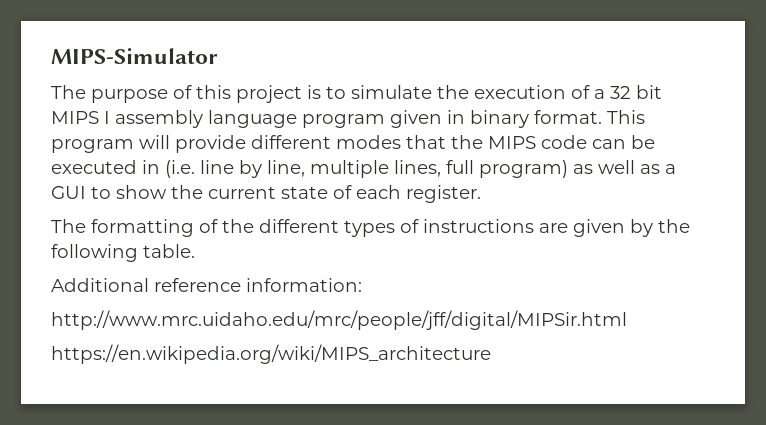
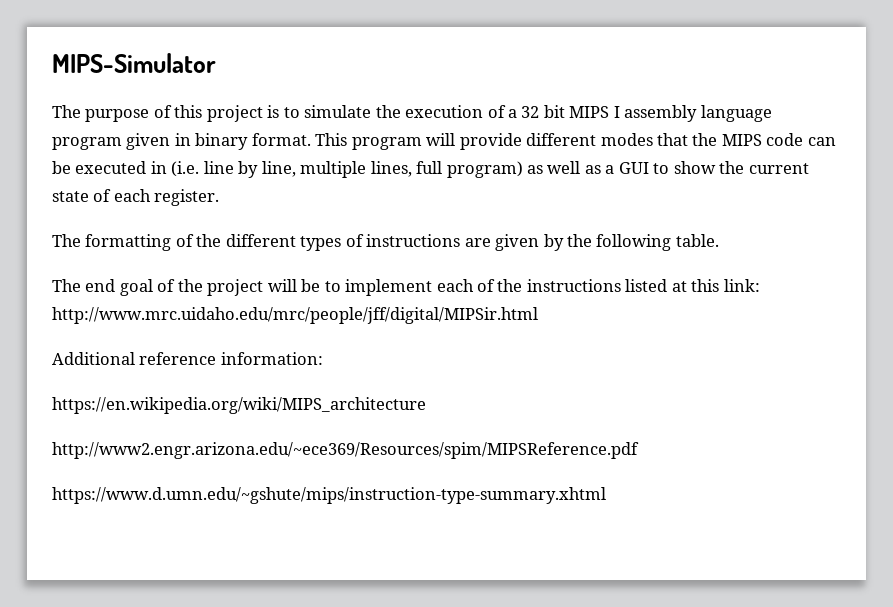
+ The end goal of the project will be to implement each of the instructions listed at this link: http://www.mrc.uidaho.edu/mrc/people/jff/digital/MIPSir.html
- http://www.mrc.uidaho.edu/mrc/people/jff/digital/MIPSir.html
  https://en.wikipedia.org/wiki/MIPS_architecture
+ http://www2.engr.arizona.edu/~ece369/Resources/spim/MIPSReference.pdf
+ https://www.d.umn.edu/~gshute/mips/instruction-type-summary.xhtml

